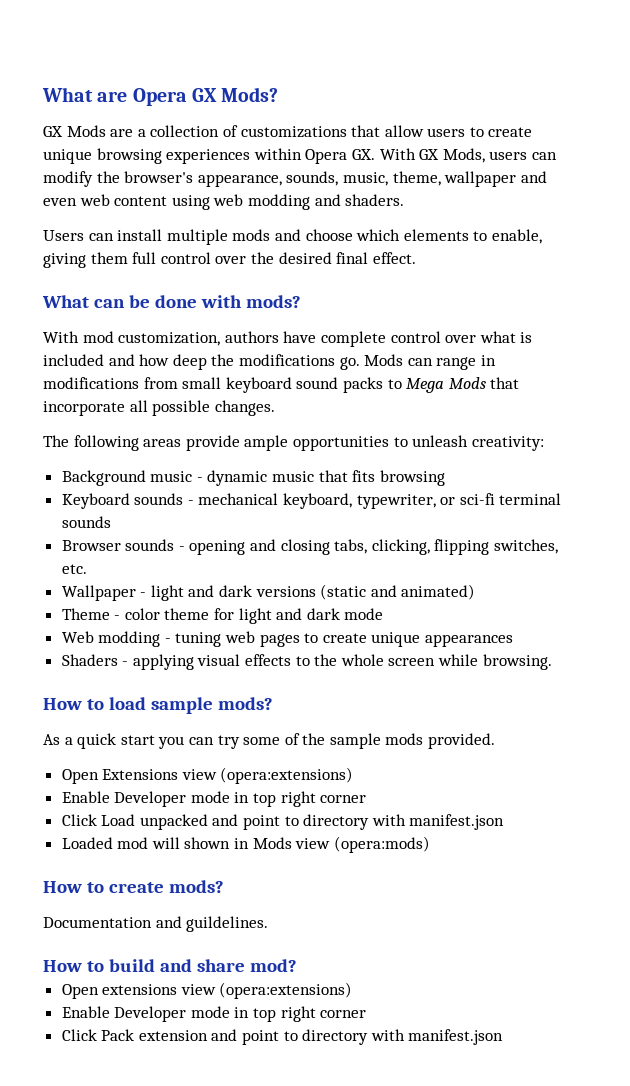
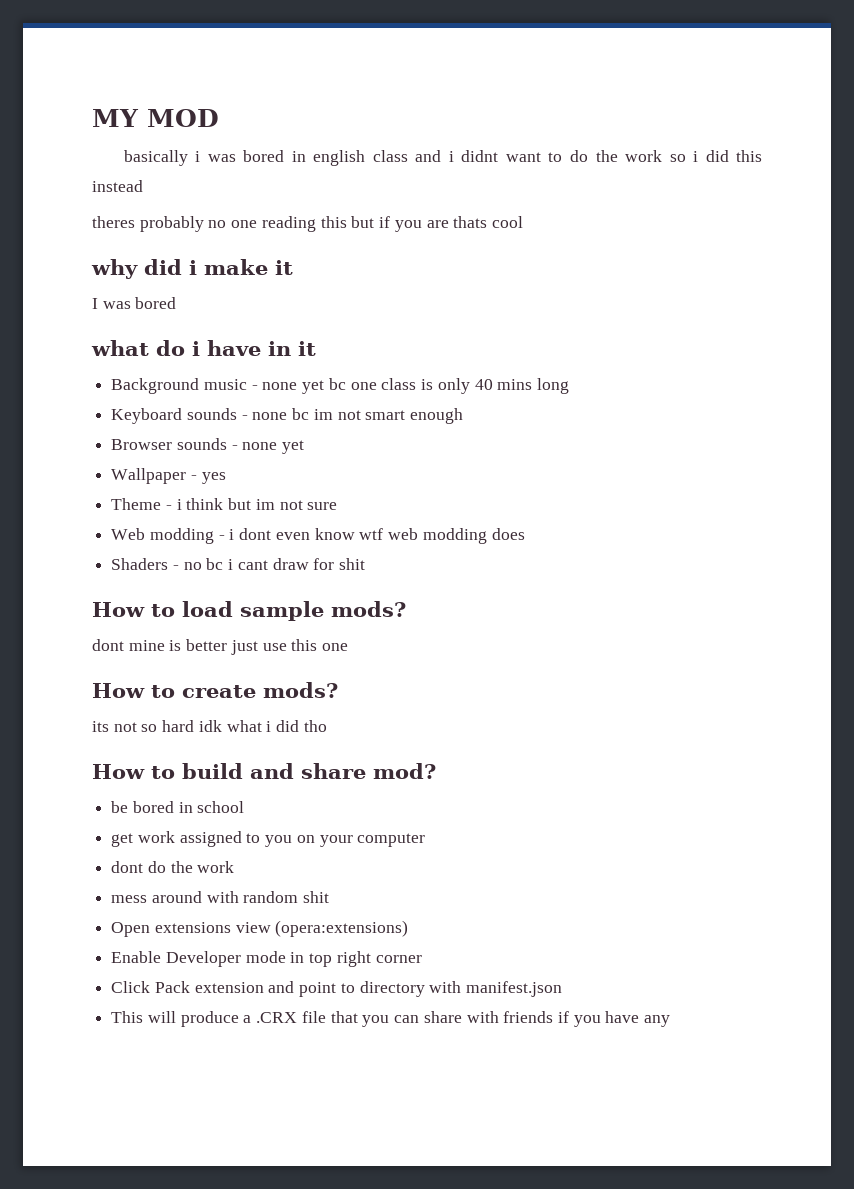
- What are Opera GX Mods?
- GX Mods are a collection of customizations that allow users to create unique browsing experiences within Opera GX. With GX Mods, users can modify the browser's appearance, sounds, music, theme, wallpaper and even web content using web modding and shaders.
- Users can install multiple mods and choose which elements to enable, giving them full control over the desired final effect.
- What can be done with mods?
- With mod customization, authors have complete control over what is included and how deep the modifications go. Mods can range in modifications from small keyboard sound packs to Mega Mods that incorporate all possible changes.
- The following areas provide ample opportunities to unleash creativity:
- Background music - dynamic music that fits browsing
- Keyboard sounds - mechanical keyboard, typewriter, or sci-fi terminal sounds
- Browser sounds - opening and closing tabs, clicking, flipping switches, etc.
- Wallpaper - light and dark versions (static and animated)
- Theme - color theme for light and dark mode
- Web modding - tuning web pages to create unique appearances
- Shaders - applying visual effects to the whole screen while browsing.
+ MY MOD
+ basically i was bored in english class and i didnt want to do the work so i did this instead
+ theres probably no one reading this but if you are thats cool
+ why did i make it
+ I was bored
+ what do i have in it
+ Background music - none yet bc one class is only 40 mins long
+ Keyboard sounds - none bc im not smart enough
+ Browser sounds - none yet
+ Wallpaper - yes
+ Theme - i think but im not sure
+ Web modding - i dont even know wtf web modding does
+ Shaders - no bc i cant draw for shit
- As a quick start you can try some of the sample mods provided.
- Open Extensions view (opera:extensions)
- Enable Developer mode in top right corner
- Click Load unpacked and point to directory with manifest.json
- Loaded mod will shown in Mods view (opera:mods)
+ dont mine is better just use this one
  How to create mods?
- Documentation and guildelines.
+ its not so hard idk what i did tho
+ be bored in school
+ get work assigned to you on your computer
+ dont do the work
+ mess around with random shit
+ This will produce a .CRX file that you can share with friends if you have any

